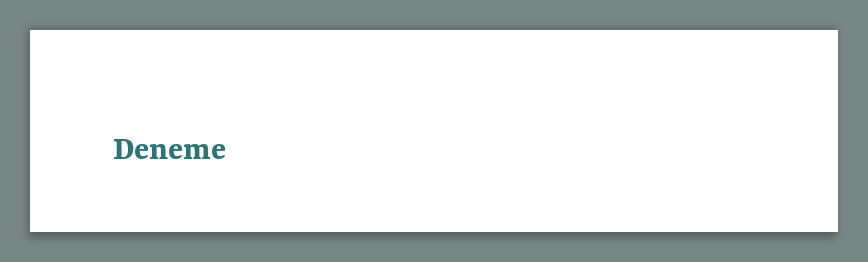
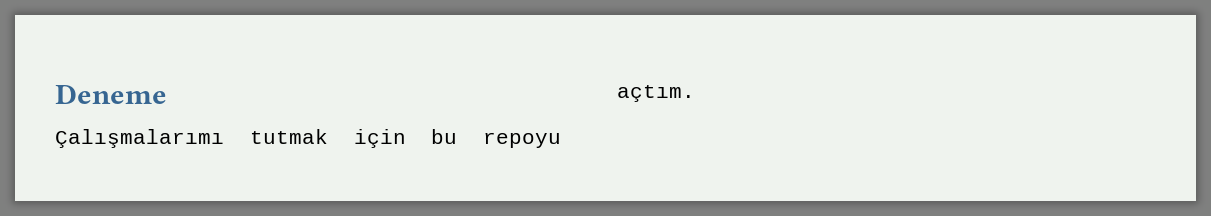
+ Çalışmalarımı tutmak için bu repoyu açtım.

